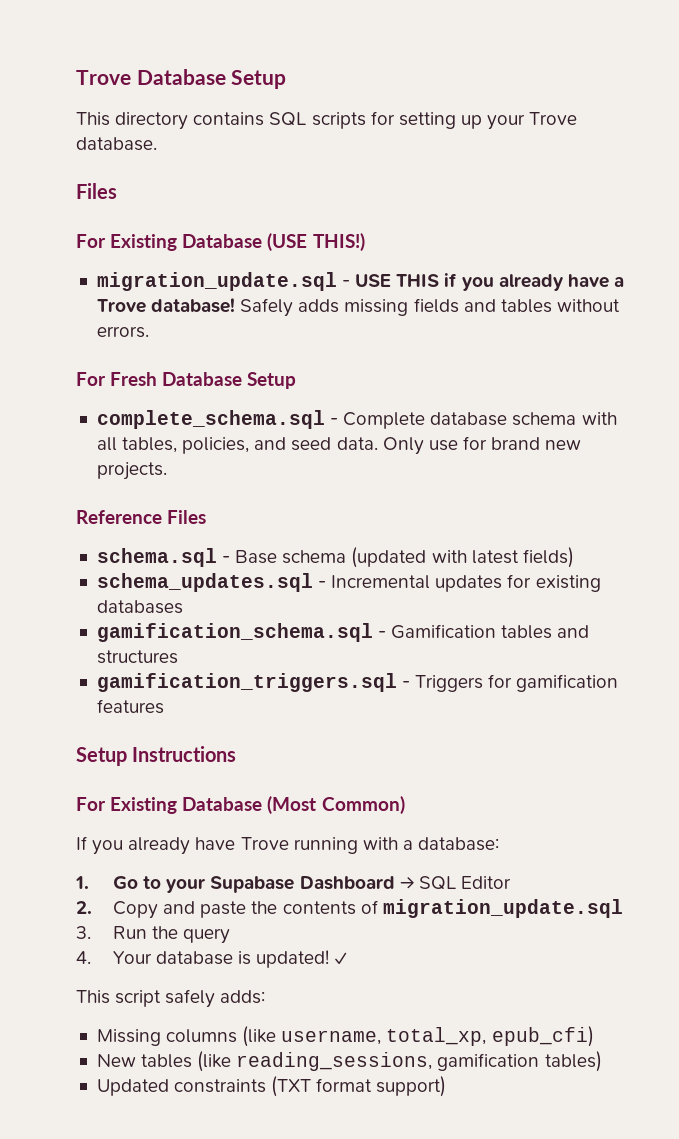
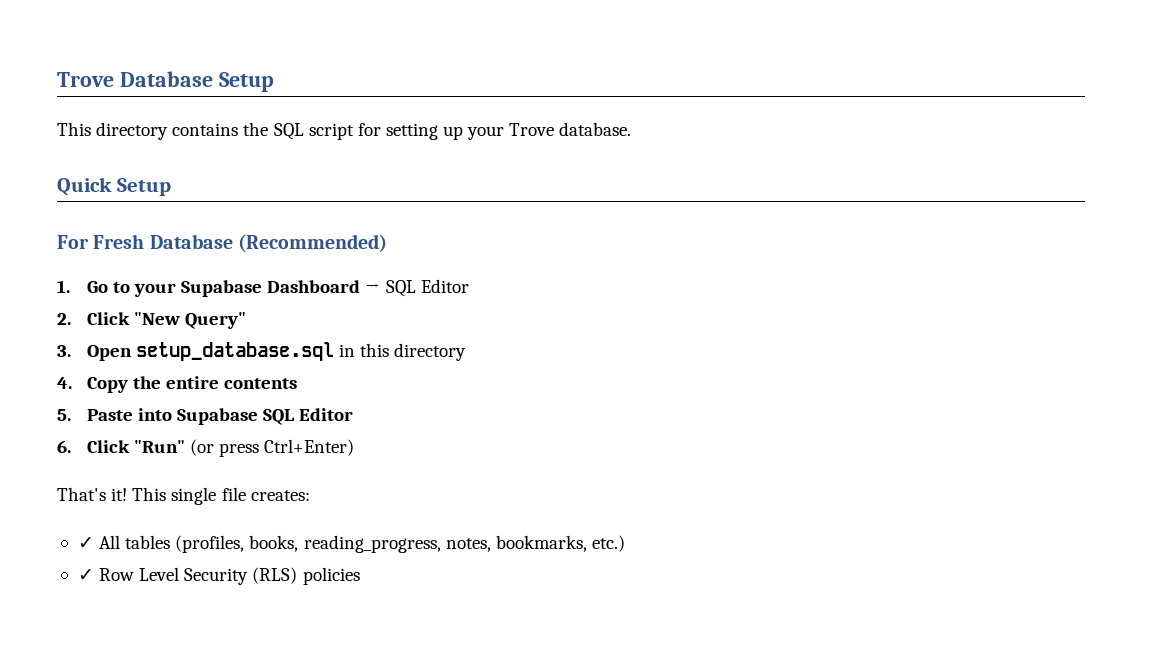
- This directory contains SQL scripts for setting up your Trove database.
- Files
- For Existing Database (USE THIS!)
- migration_update.sql - USE THIS if you already have a Trove database! Safely adds missing fields and tables without errors.
- For Fresh Database Setup
- complete_schema.sql - Complete database schema with all tables, policies, and seed data. Only use for brand new projects.
- Reference Files
- schema.sql - Base schema (updated with latest fields)
- schema_updates.sql - Incremental updates for existing databases
- gamification_schema.sql - Gamification tables and structures
- gamification_triggers.sql - Triggers for gamification features
- Setup Instructions
- For Existing Database (Most Common)
- If you already have Trove running with a database:
+ This directory contains the SQL script for setting up your Trove database.
+ Quick Setup
+ For Fresh Database (Recommended)
- 2. Copy and paste the contents of migration_update.sql
- 3. Run the query
- 4. Your database is updated! ✓
- This script safely adds:
- Missing columns (like username, total_xp, epub_cfi)
- New tables (like reading_sessions, gamification tables)
- Updated constraints (TXT format support)
+ 2. Click "New Query"
+ 3. Open setup_database.sql in this directory
+ 4. Copy the entire contents
+ 5. Paste into Supabase SQL Editor
+ 6. Click "Run" (or press Ctrl+Enter)
+ That's it! This single file creates:
+ ✓ All tables (profiles, books, reading_progress, notes, bookmarks, etc.)
+ ✓ Row Level Security (RLS) policies

